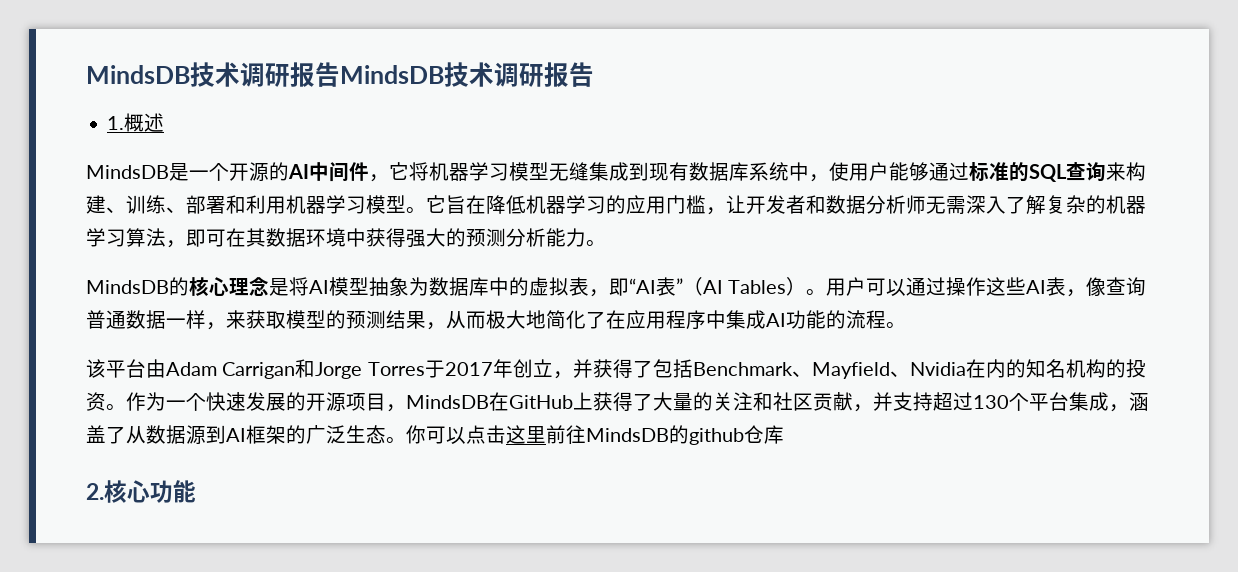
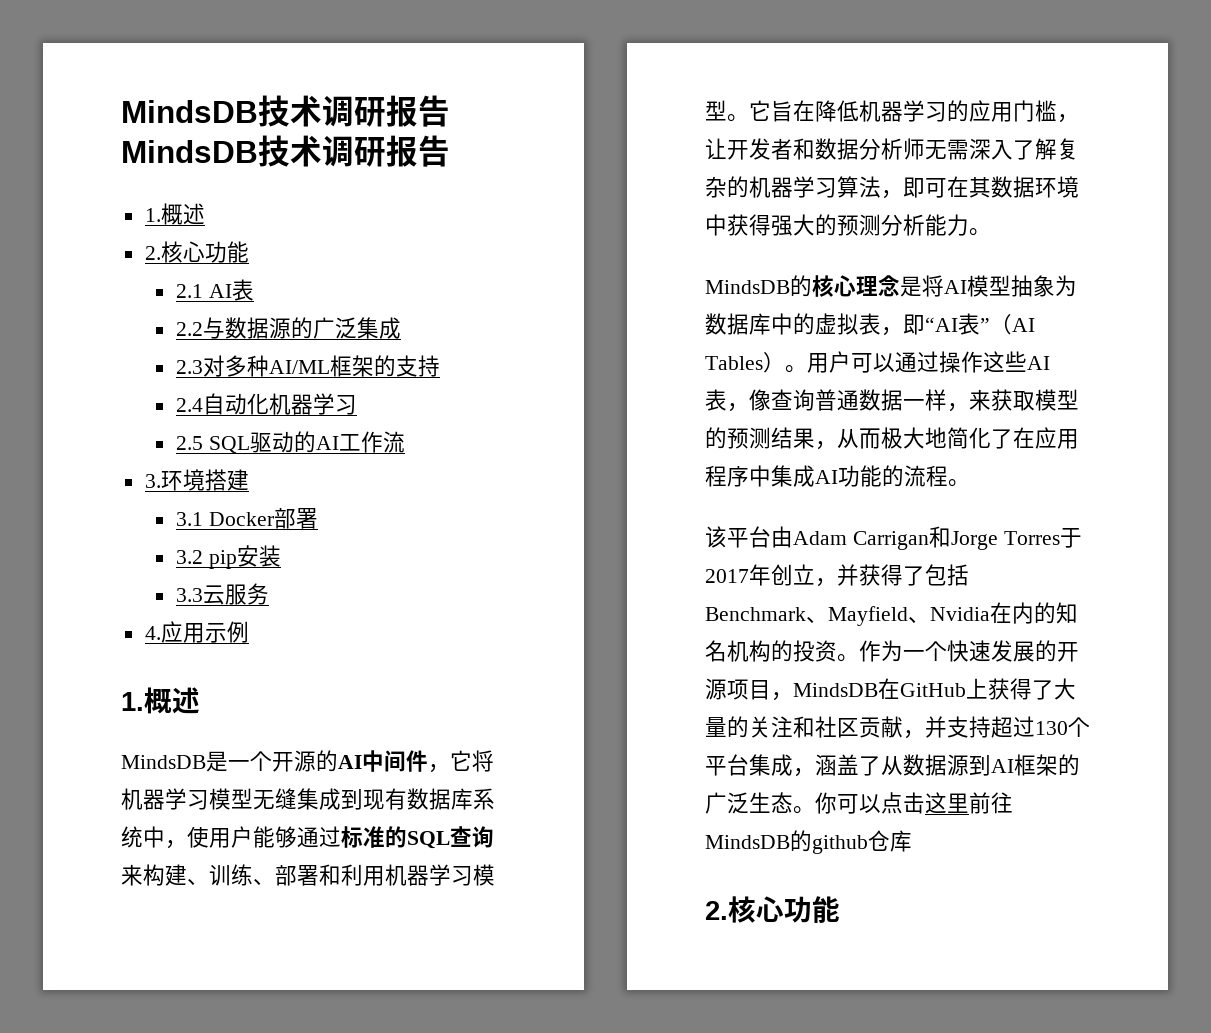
  MindsDB技术调研报告MindsDB技术调研报告
+ 1.概述
+ 2.核心功能
+ 2.1 AI表
+ 2.2与数据源的广泛集成
+ 2.3对多种AI/ML框架的支持
+ 2.4自动化机器学习
+ 2.5 SQL驱动的AI工作流
+ 3.环境搭建
+ 3.1 Docker部署
+ 3.2 pip安装
+ 3.3云服务
+ 4.应用示例

